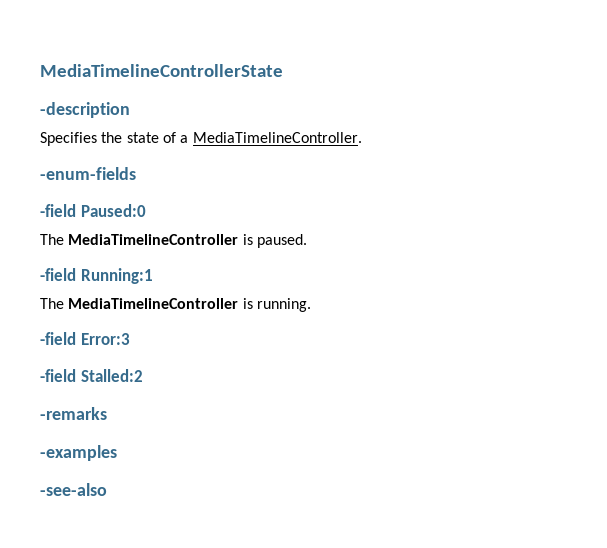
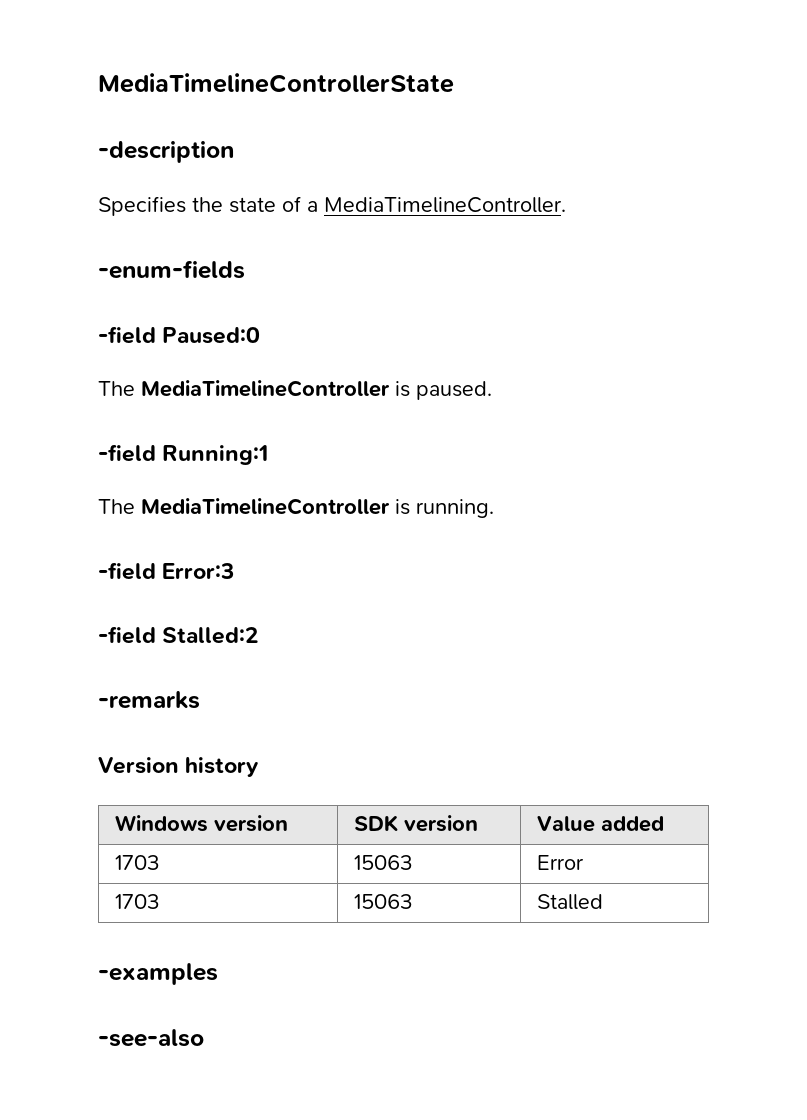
+ Version history
+ Windows version | SDK version | Value added
+ 1703 | 15063 | Error
+ 1703 | 15063 | Stalled

